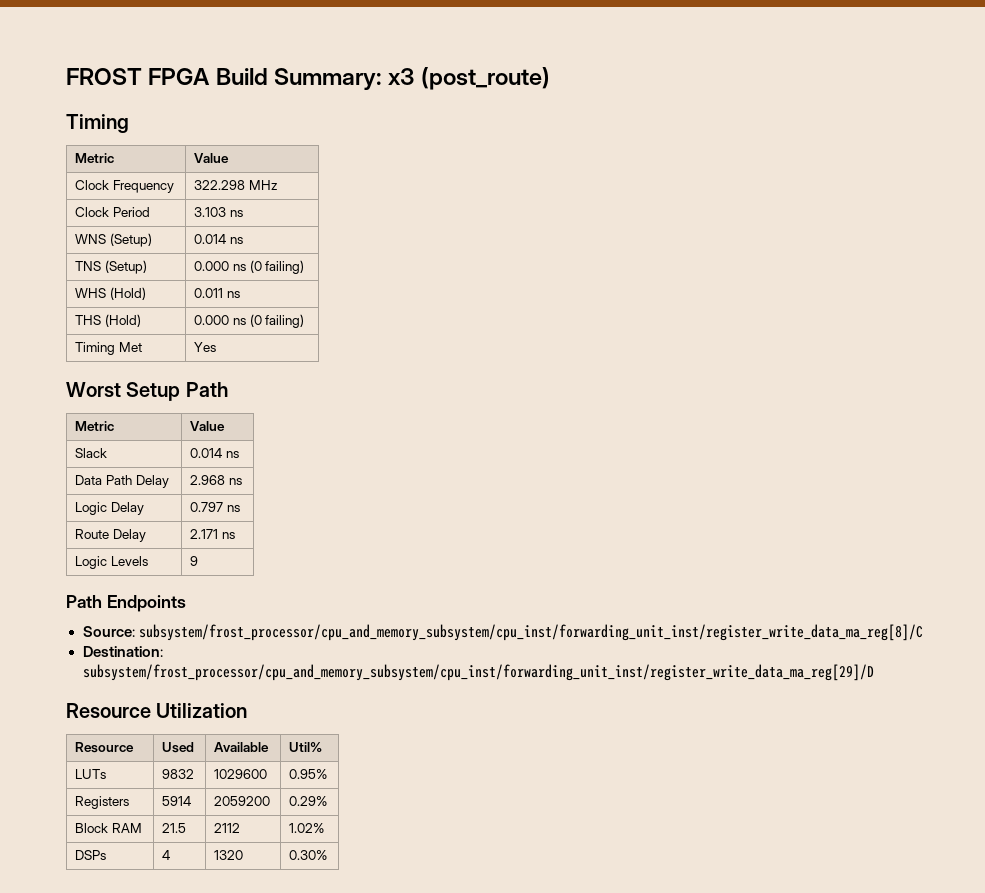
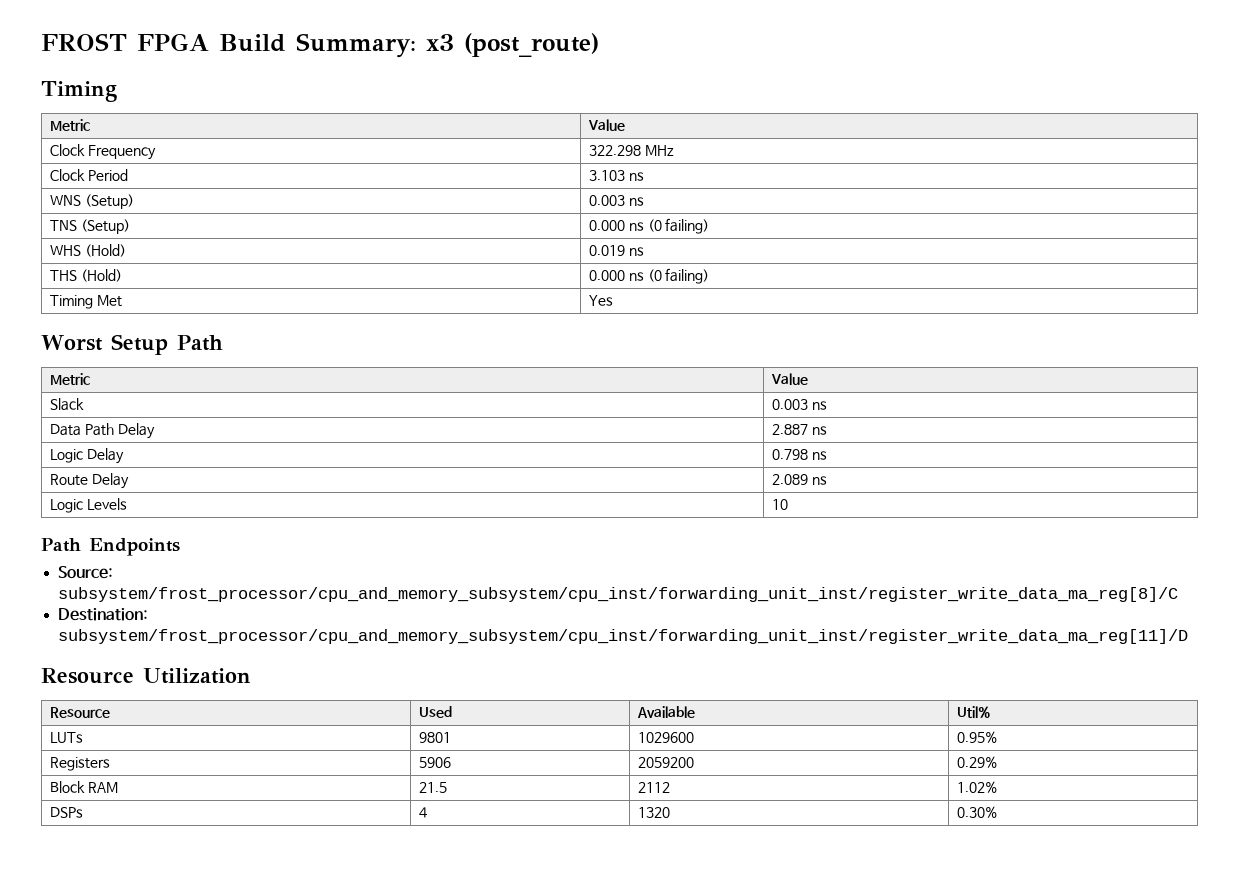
- WNS (Setup) | 0.014 ns
+ WNS (Setup) | 0.003 ns
- WHS (Hold) | 0.011 ns
+ WHS (Hold) | 0.019 ns
- Slack | 0.014 ns
+ Slack | 0.003 ns
- Data Path Delay | 2.968 ns
+ Data Path Delay | 2.887 ns
- Logic Delay | 0.797 ns
+ Logic Delay | 0.798 ns
- Route Delay | 2.171 ns
+ Route Delay | 2.089 ns
- Logic Levels | 9
+ Logic Levels | 10
- Destination: subsystem/frost_processor/cpu_and_memory_subsystem/cpu_inst/forwarding_unit_inst/register_write_data_ma_reg[29]/D
+ Destination: subsystem/frost_processor/cpu_and_memory_subsystem/cpu_inst/forwarding_unit_inst/register_write_data_ma_reg[11]/D
- LUTs | 9832 | 1029600 | 0.95%
+ LUTs | 9801 | 1029600 | 0.95%
- Registers | 5914 | 2059200 | 0.29%
+ Registers | 5906 | 2059200 | 0.29%

